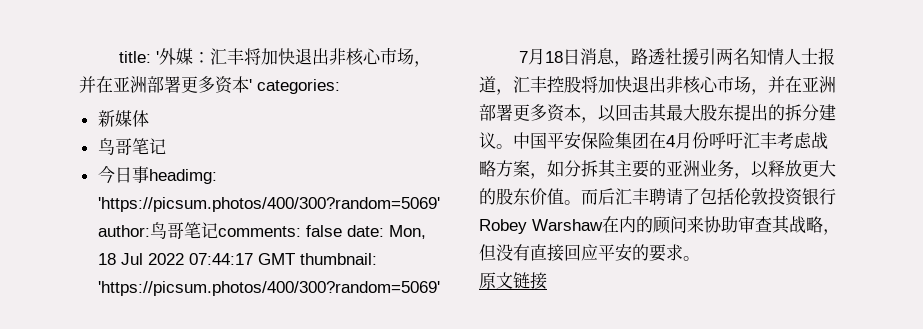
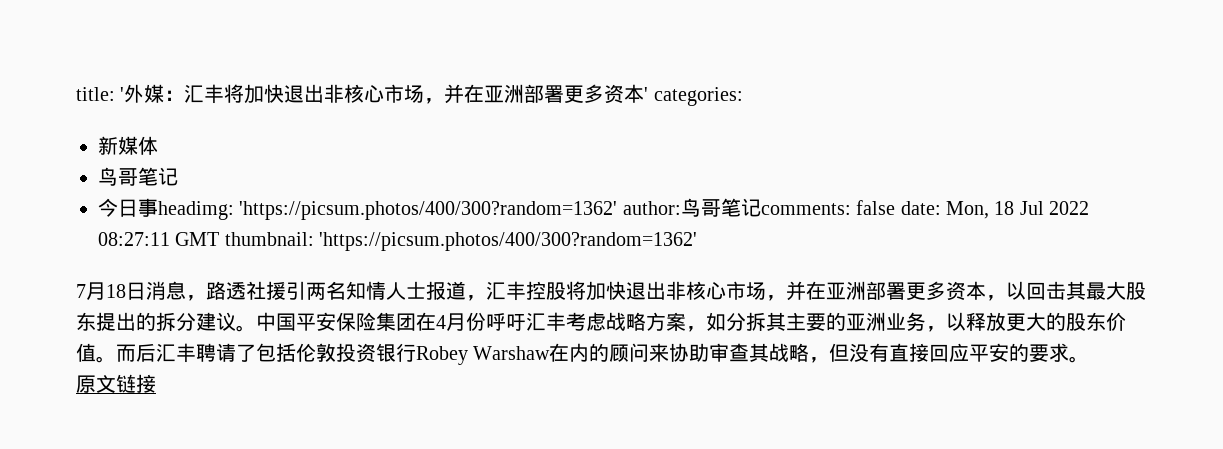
- 今日事headimg: 'https://picsum.photos/400/300?random=5069' author:鸟哥笔记comments: false date: Mon, 18 Jul 2022 07:44:17 GMT thumbnail: 'https://picsum.photos/400/300?random=5069'
+ 今日事headimg: 'https://picsum.photos/400/300?random=1362' author:鸟哥笔记comments: false date: Mon, 18 Jul 2022 08:27:11 GMT thumbnail: 'https://picsum.photos/400/300?random=1362'

